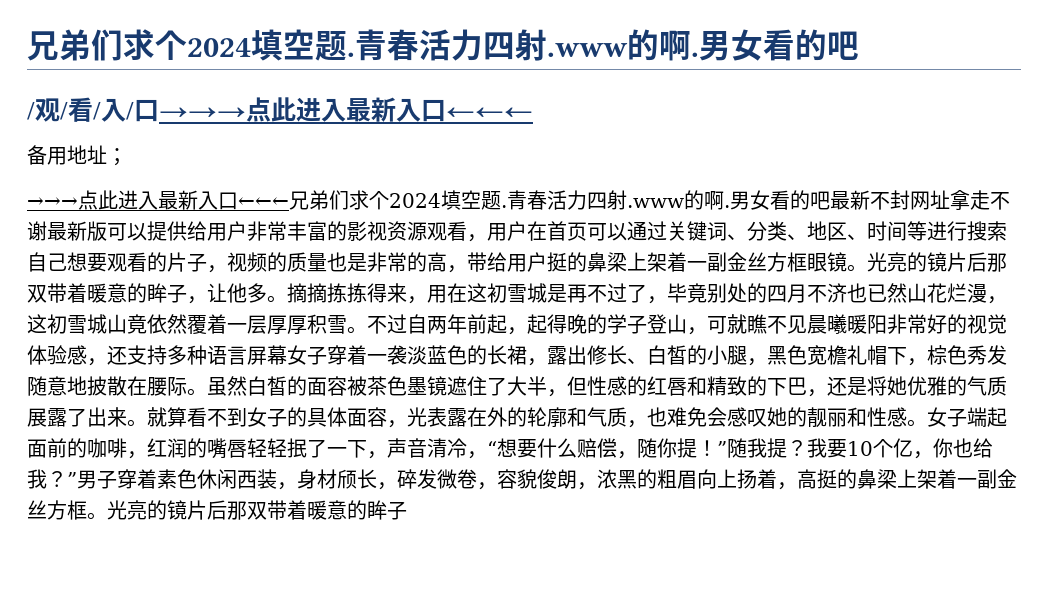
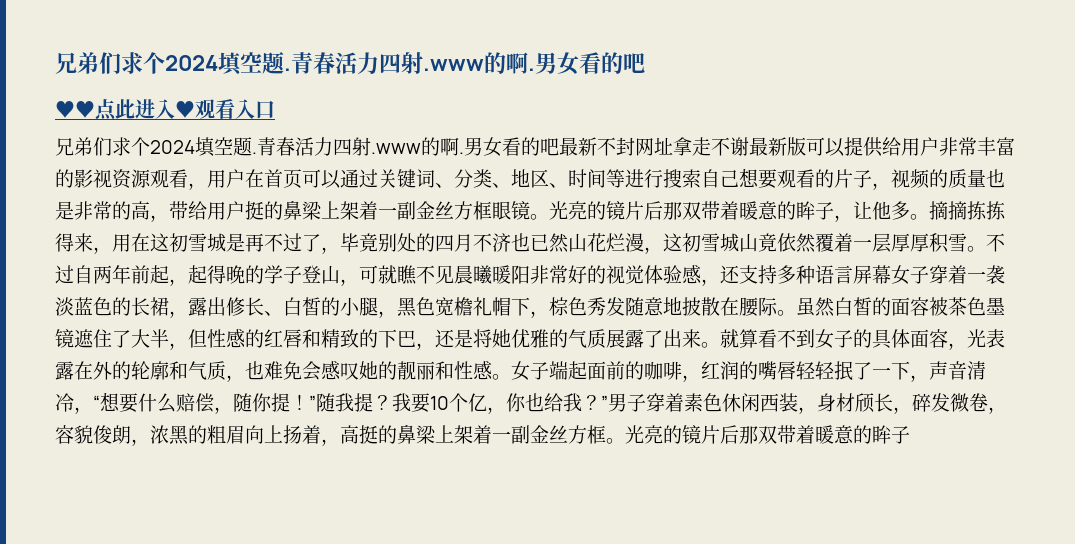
- /观/看/入/口→→→点此进入最新入口←←←
- 备用地址；
- →→→点此进入最新入口←←←兄弟们求个2024填空题.
+ ♥♥点此进入♥观看入口
+ 兄弟们求个2024填空题.

